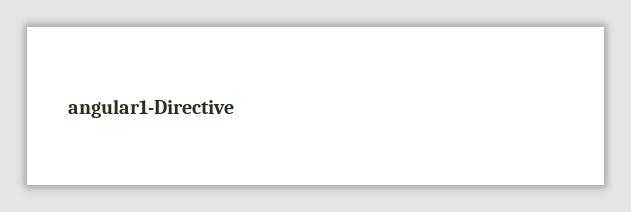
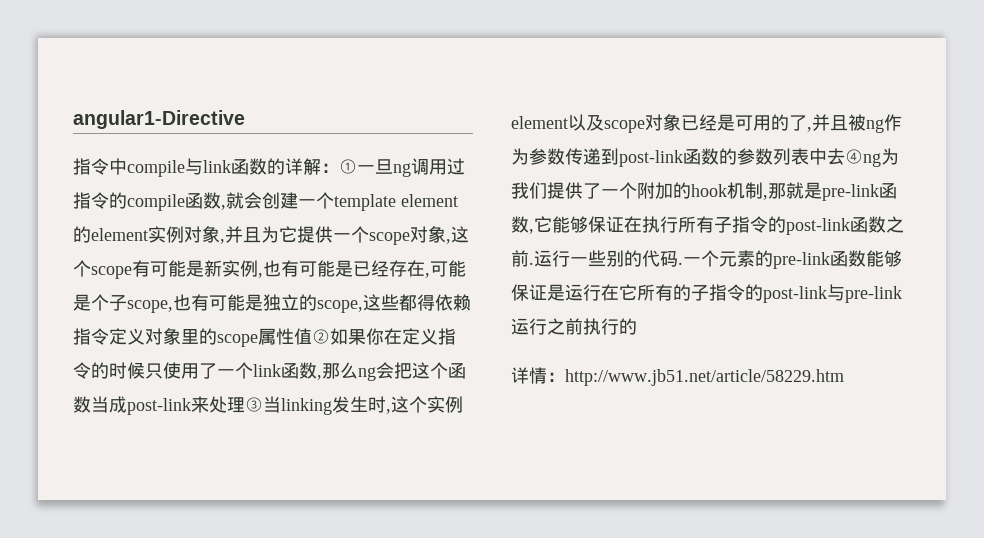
+ 指令中compile与link函数的详解：①一旦ng调用过指令的compile函数,就会创建一个template element的element实例对象,并且为它提供一个scope对象,这个scope有可能是新实例,也有可能是已经存在,可能是个子scope,也有可能是独立的scope,这些都得依赖指令定义对象里的scope属性值②如果你在定义指令的时候只使用了一个link函数,那么ng会把这个函数当成post-link来处理③当linking发生时,这个实例element以及scope对象已经是可用的了,并且被ng作为参数传递到post-link函数的参数列表中去④ng为我们提供了一个附加的hook机制,那就是pre-link函数,它能够保证在执行所有子指令的post-link函数之前.运行一些别的代码.一个元素的pre-link函数能够保证是运行在它所有的子指令的post-link与pre-link运行之前执行的
+ 详情：http://www.jb51.net/article/58229.htm

